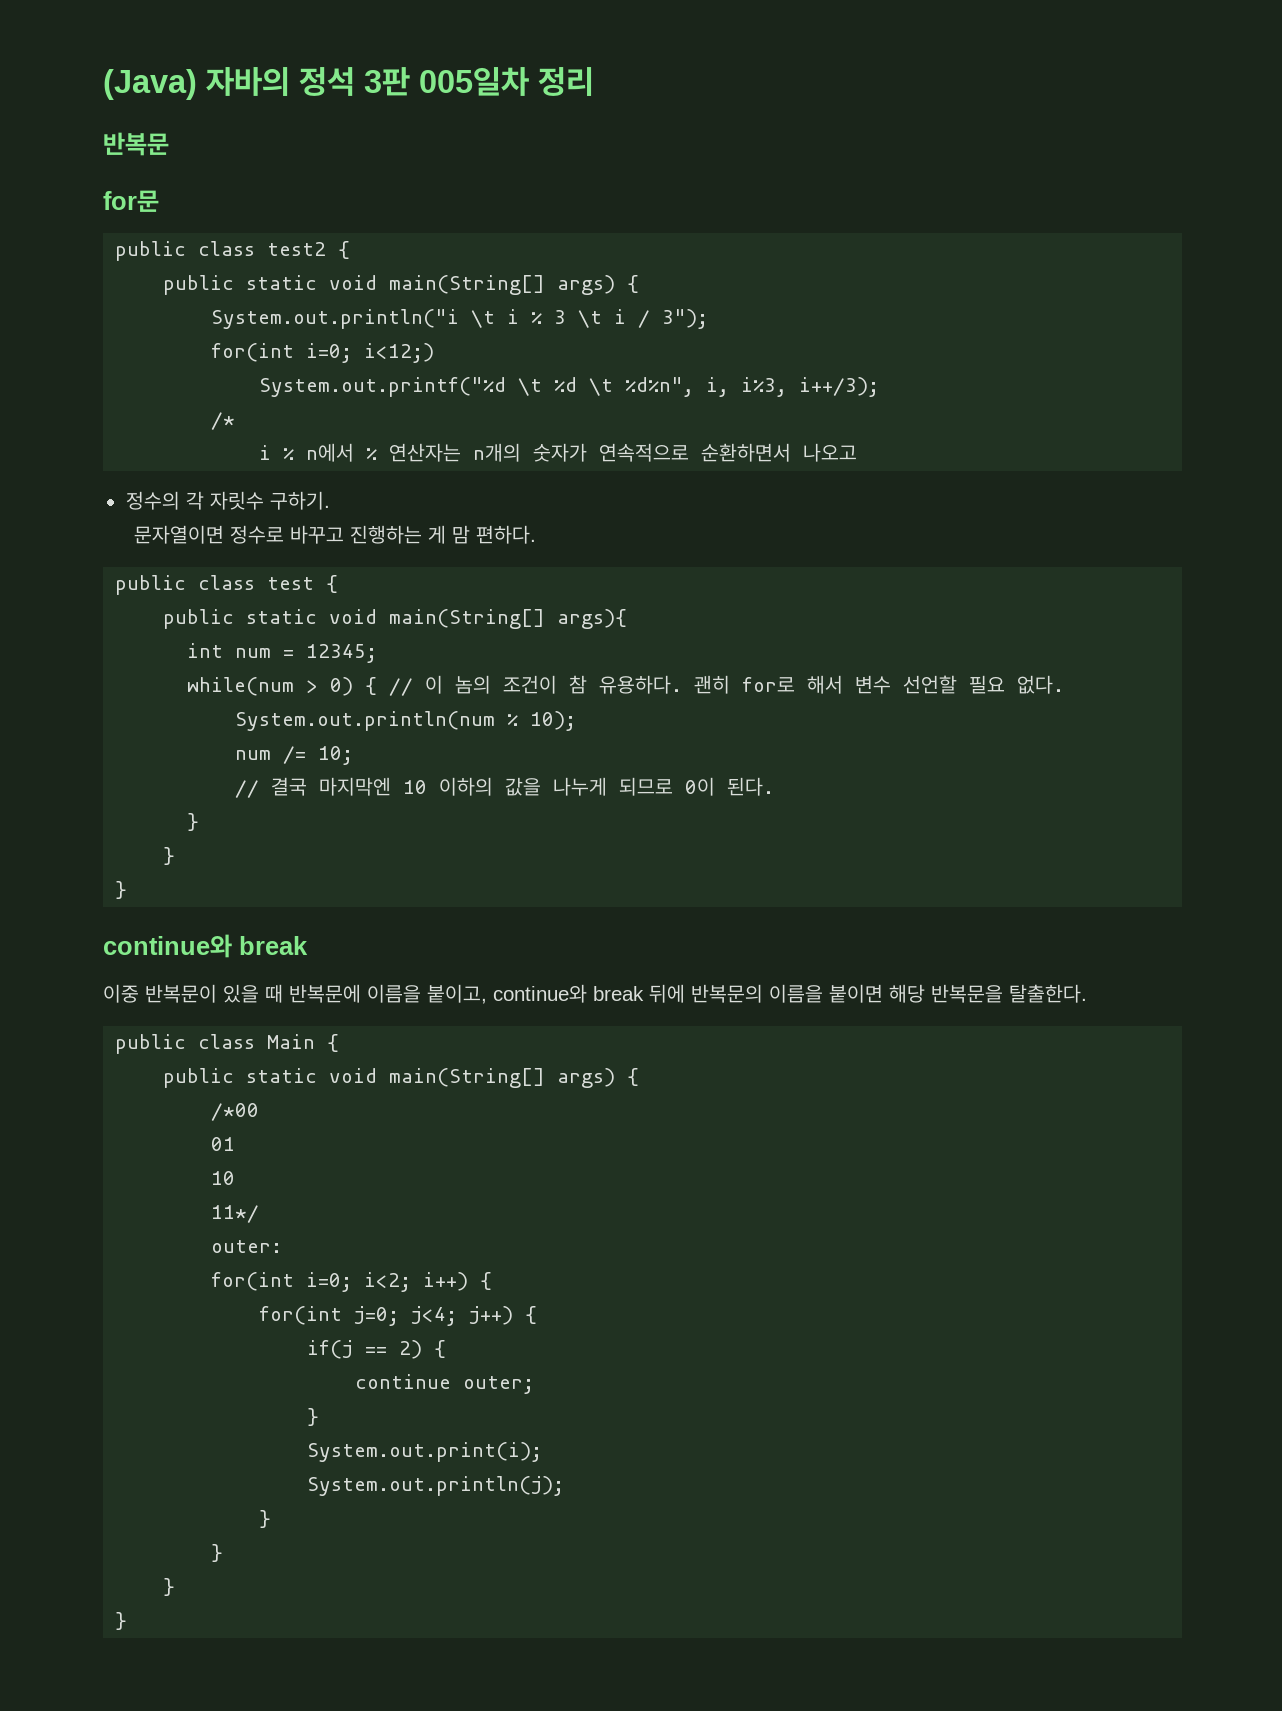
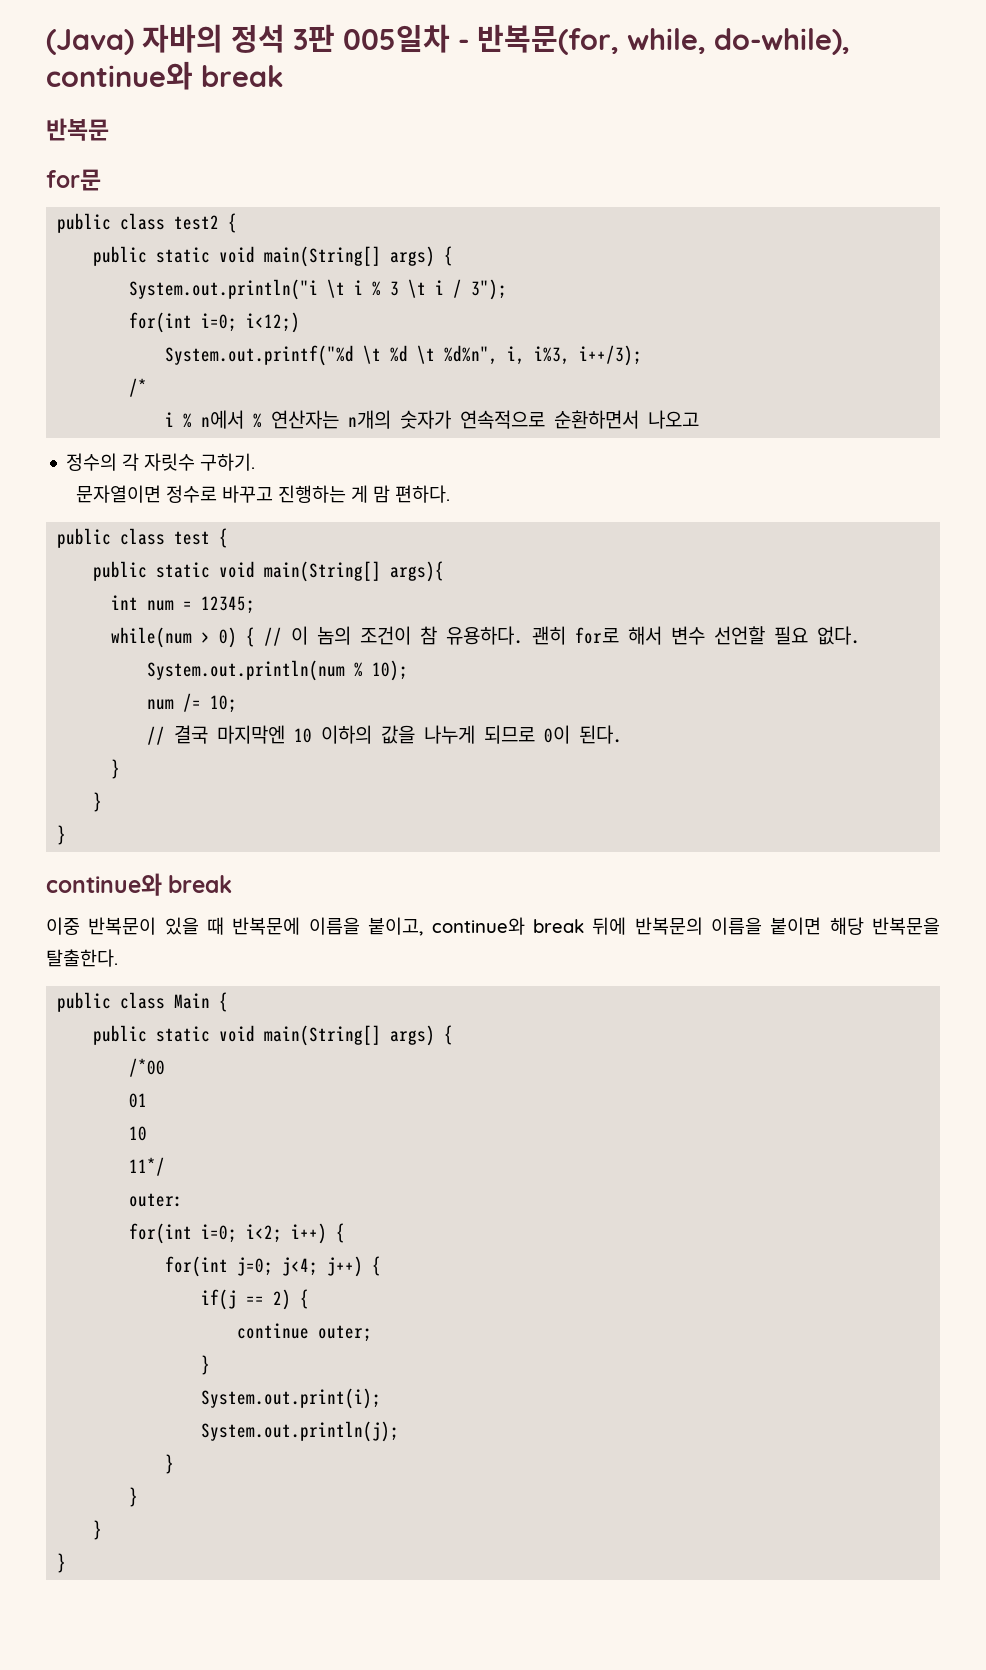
- (Java) 자바의 정석 3판 005일차 정리
+ (Java) 자바의 정석 3판 005일차 - 반복문(for, while, do-while), continue와 break

